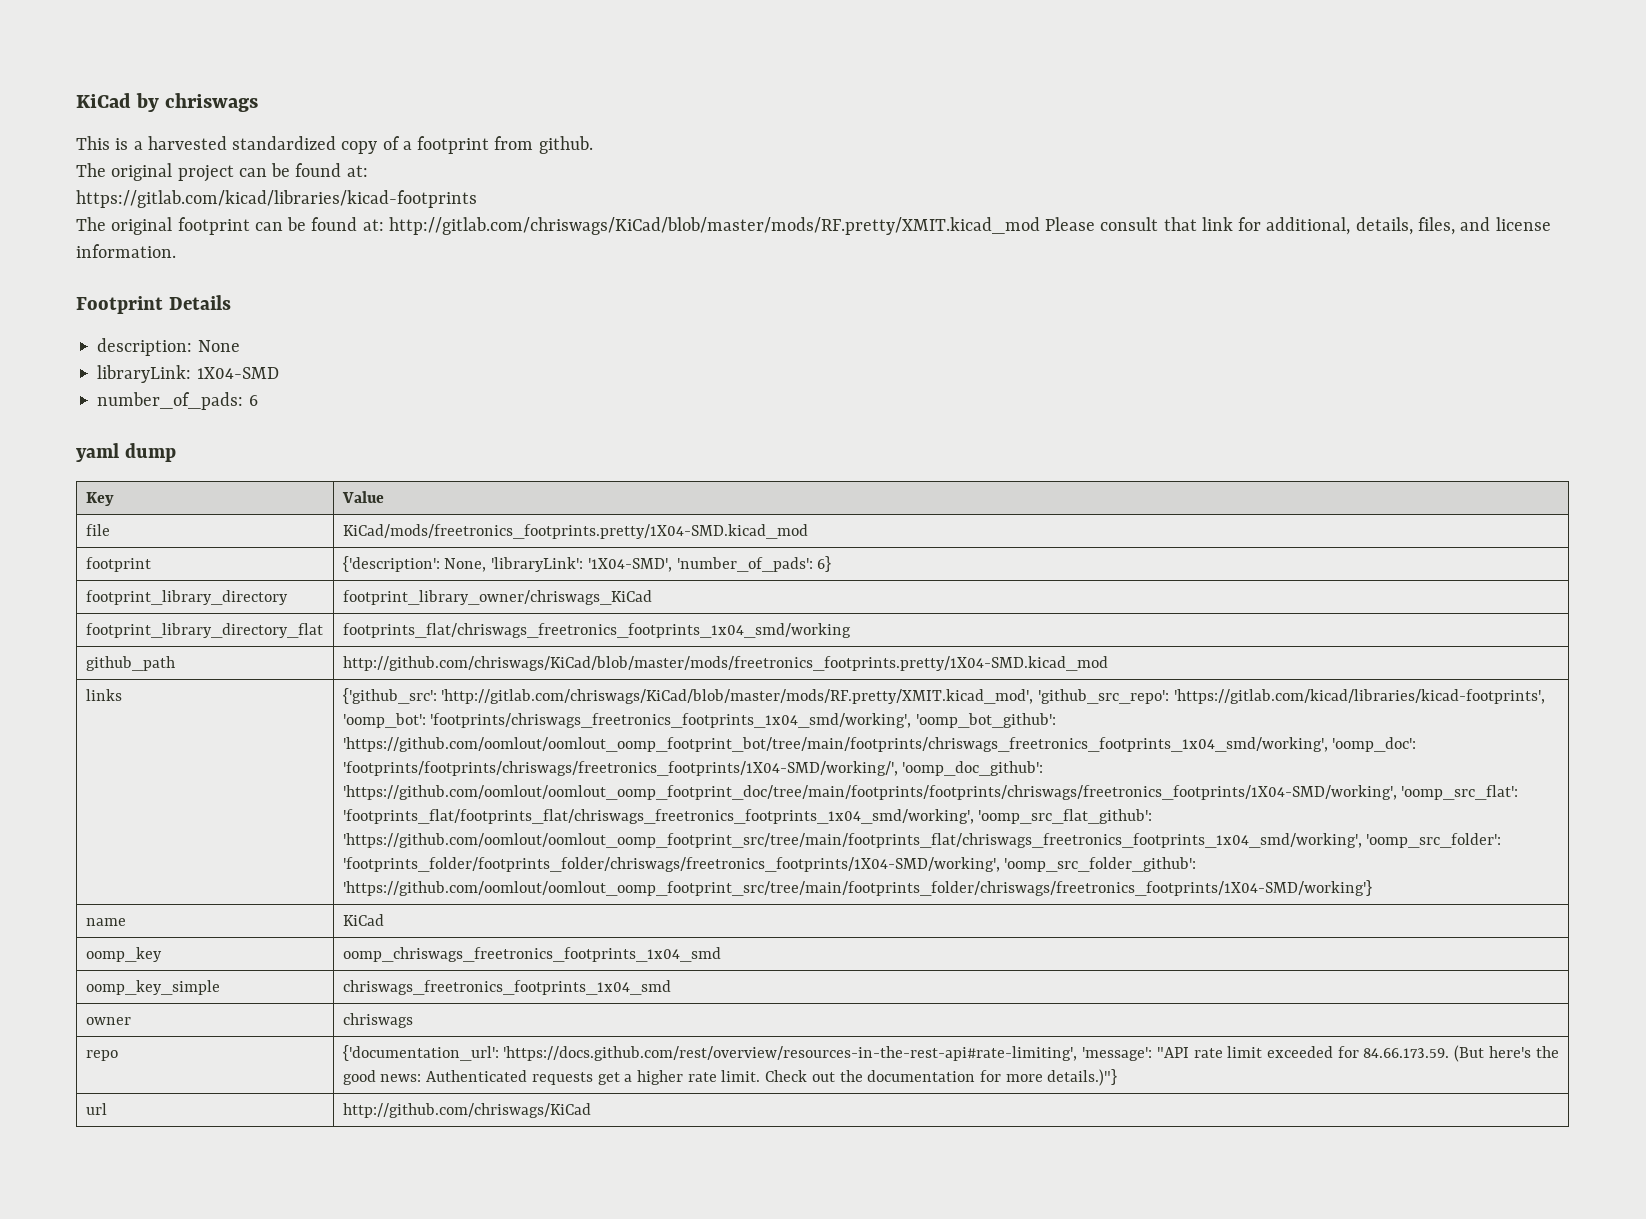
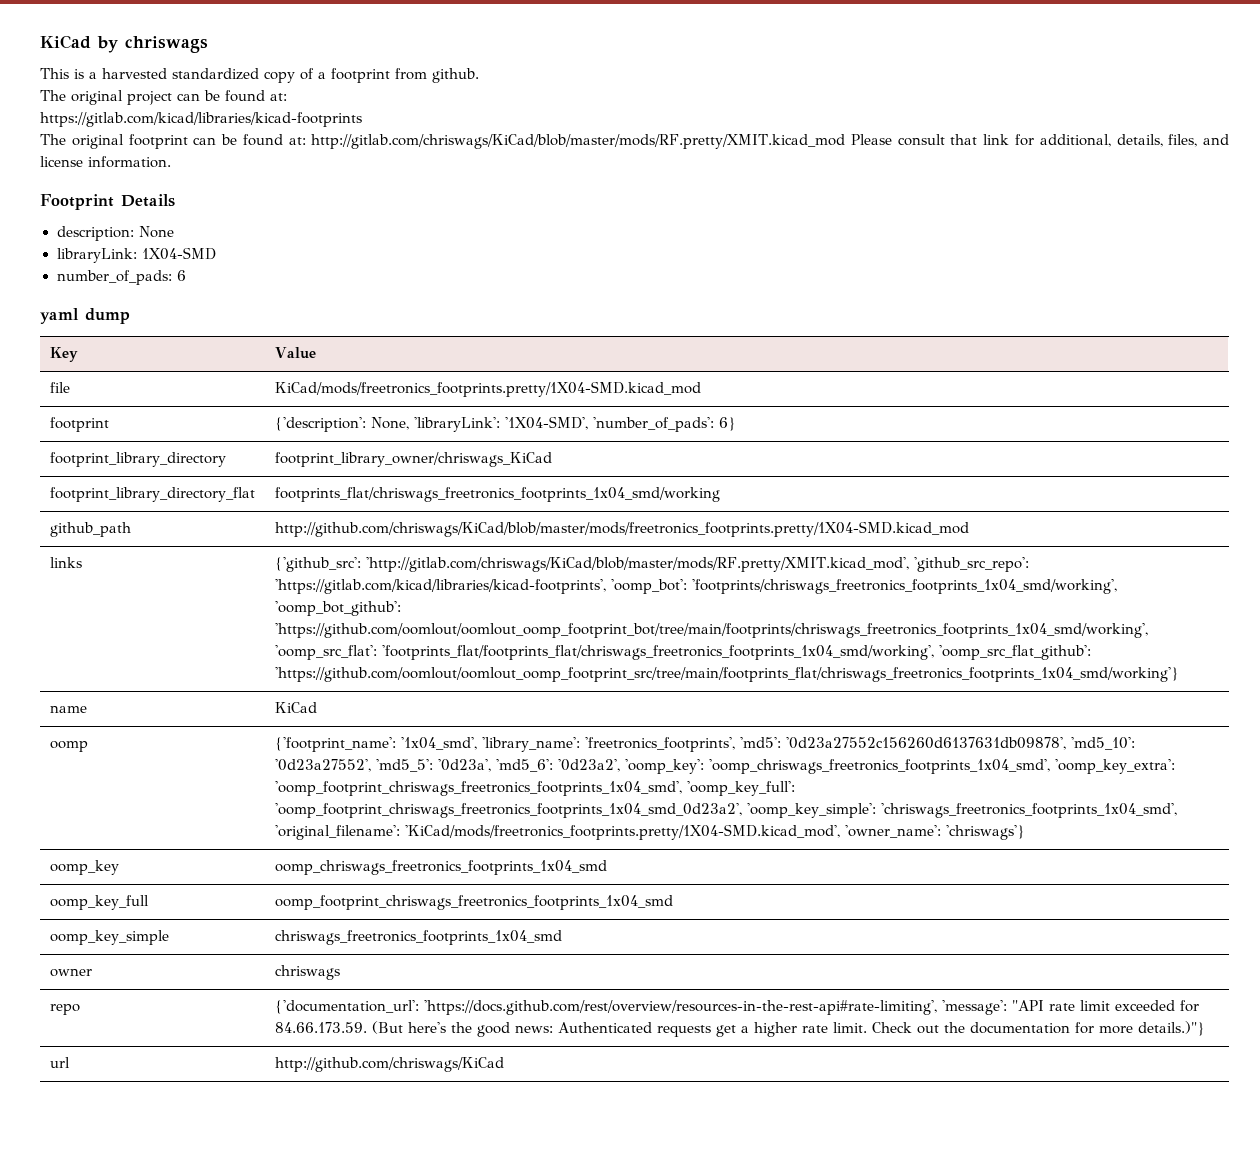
- links | {'github_src': 'http://gitlab.com/chriswags/KiCad/blob/master/mods/RF.pretty/XMIT.kicad_mod', 'github_src_repo': 'https://gitlab.com/kicad/libraries/kicad-footprints', 'oomp_bot': 'footprints/chriswags_freetronics_footprints_1x04_smd/working', 'oomp_bot_github': 'https://github.com/oomlout/oomlout_oomp_footprint_bot/tree/main/footprints/chriswags_freetronics_footprints_1x04_smd/working', 'oomp_doc': 'footprints/footprints/chriswags/freetronics_footprints/1X04-SMD/working/', 'oomp_doc_github': 'https://github.com/oomlout/oomlout_oomp_footprint_doc/tree/main/footprints/footprints/chriswags/freetronics_footprints/1X04-SMD/working', 'oomp_src_flat': 'footprints_flat/footprints_flat/chriswags_freetronics_footprints_1x04_smd/working', 'oomp_src_flat_github': 'https://github.com/oomlout/oomlout_oomp_footprint_src/tree/main/footprints_flat/chriswags_freetronics_footprints_1x04_smd/working', 'oomp_src_folder': 'footprints_folder/footprints_folder/chriswags/freetronics_footprints/1X04-SMD/working', 'oomp_src_folder_github': 'https://github.com/oomlout/oomlout_oomp_footprint_src/tree/main/footprints_folder/chriswags/freetronics_footprints/1X04-SMD/working'}
+ links | {'github_src': 'http://gitlab.com/chriswags/KiCad/blob/master/mods/RF.pretty/XMIT.kicad_mod', 'github_src_repo': 'https://gitlab.com/kicad/libraries/kicad-footprints', 'oomp_bot': 'footprints/chriswags_freetronics_footprints_1x04_smd/working', 'oomp_bot_github': 'https://github.com/oomlout/oomlout_oomp_footprint_bot/tree/main/footprints/chriswags_freetronics_footprints_1x04_smd/working', 'oomp_src_flat': 'footprints_flat/footprints_flat/chriswags_freetronics_footprints_1x04_smd/working', 'oomp_src_flat_github': 'https://github.com/oomlout/oomlout_oomp_footprint_src/tree/main/footprints_flat/chriswags_freetronics_footprints_1x04_smd/working'}
  name | KiCad
+ oomp | {'footprint_name': '1x04_smd', 'library_name': 'freetronics_footprints', 'md5': '0d23a27552c156260d6137631db09878', 'md5_10': '0d23a27552', 'md5_5': '0d23a', 'md5_6': '0d23a2', 'oomp_key': 'oomp_chriswags_freetronics_footprints_1x04_smd', 'oomp_key_extra': 'oomp_footprint_chriswags_freetronics_footprints_1x04_smd', 'oomp_key_full': 'oomp_footprint_chriswags_freetronics_footprints_1x04_smd_0d23a2', 'oomp_key_simple': 'chriswags_freetronics_footprints_1x04_smd', 'original_filename': 'KiCad/mods/freetronics_footprints.pretty/1X04-SMD.kicad_mod', 'owner_name': 'chriswags'}
+ oomp_key_full | oomp_footprint_chriswags_freetronics_footprints_1x04_smd

